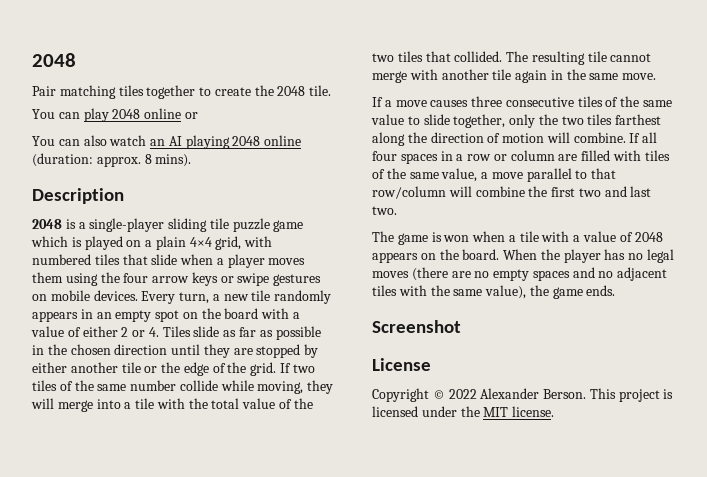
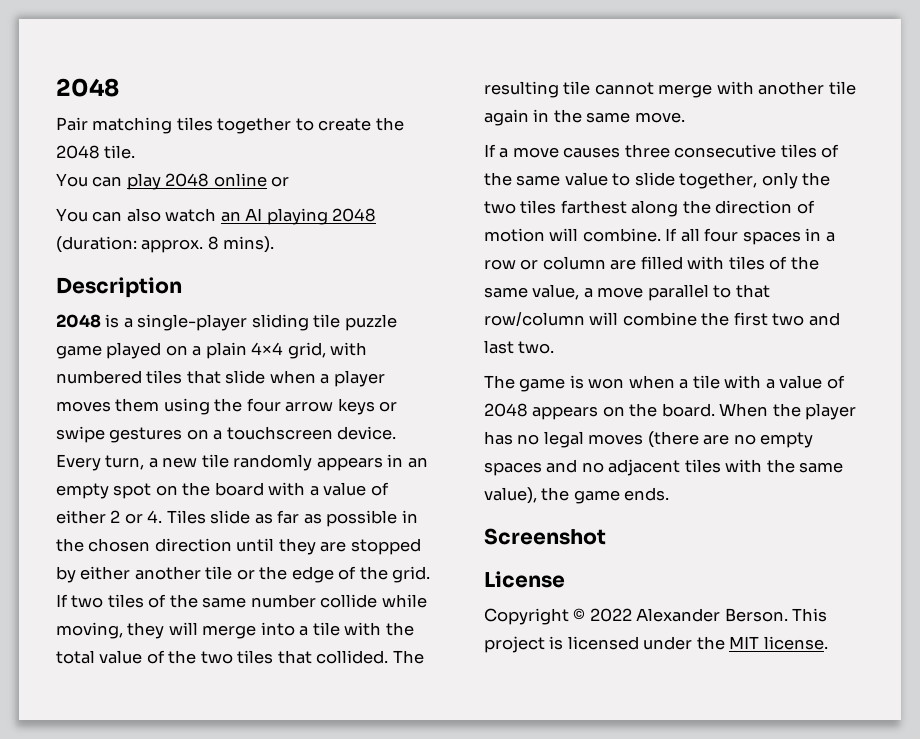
- You can also watch an AI playing 2048 online (duration: approx. 8 mins).
+ You can also watch an AI playing 2048 (duration: approx. 8 mins).
- 2048 is a single-player sliding tile puzzle game which is played on a plain 4×4 grid, with numbered tiles that slide when a player moves them using the four arrow keys or swipe gestures on mobile devices.
+ 2048 is a single-player sliding tile puzzle game played on a plain 4×4 grid, with numbered tiles that slide when a player moves them using the four arrow keys or swipe gestures on a touchscreen device.

